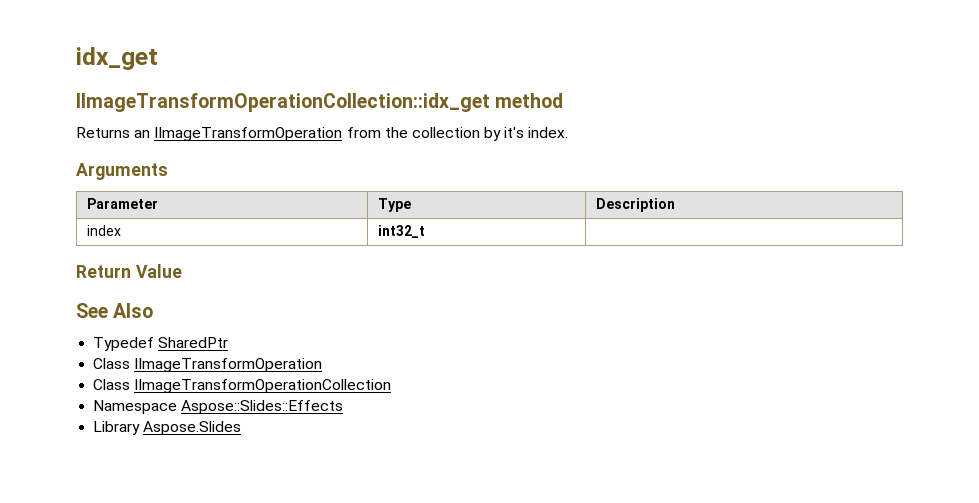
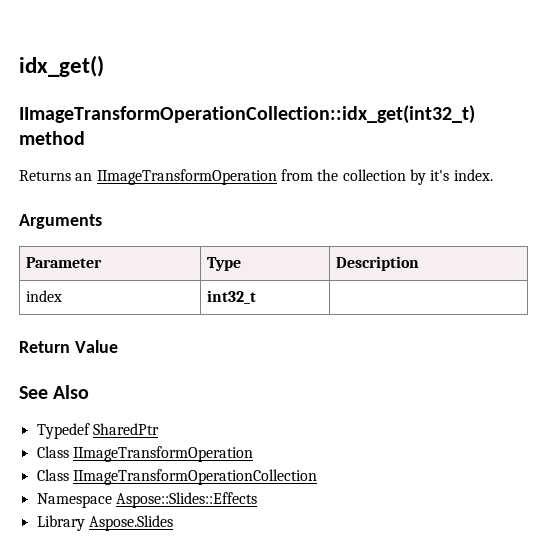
- idx_get
- IImageTransformOperationCollection::idx_get method
+ idx_get()
+ IImageTransformOperationCollection::idx_get(int32_t) method

